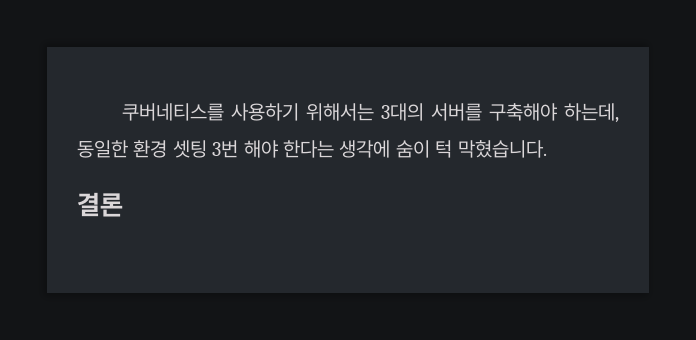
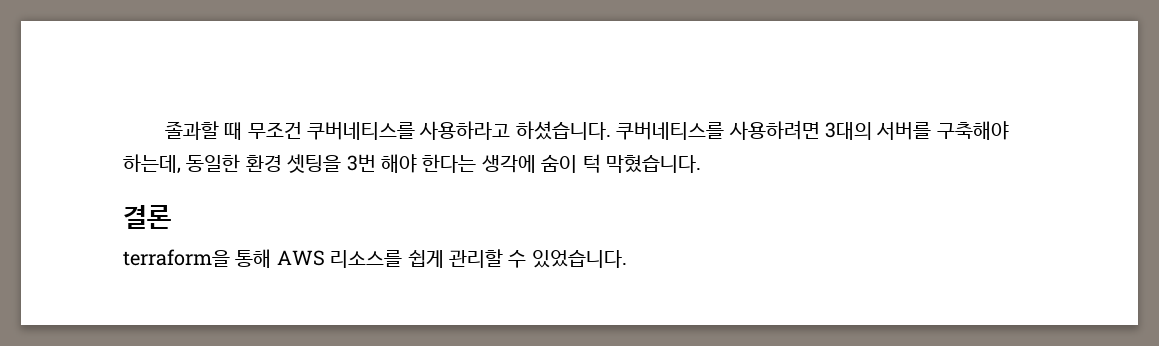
- 쿠버네티스를 사용하기 위해서는 3대의 서버를 구축해야 하는데, 동일한 환경 셋팅 3번 해야 한다는 생각에 숨이 턱 막혔습니다.
+ 졸과할 때 무조건 쿠버네티스를 사용하라고 하셨습니다. 쿠버네티스를 사용하려면 3대의 서버를 구축해야 하는데, 동일한 환경 셋팅을 3번 해야 한다는 생각에 숨이 턱 막혔습니다.
+ terraform을 통해 AWS 리소스를 쉽게 관리할 수 있었습니다.

